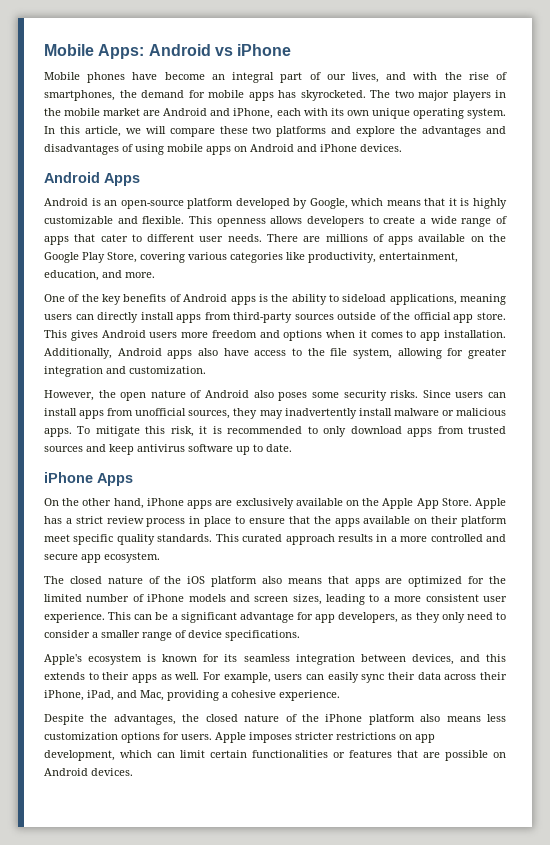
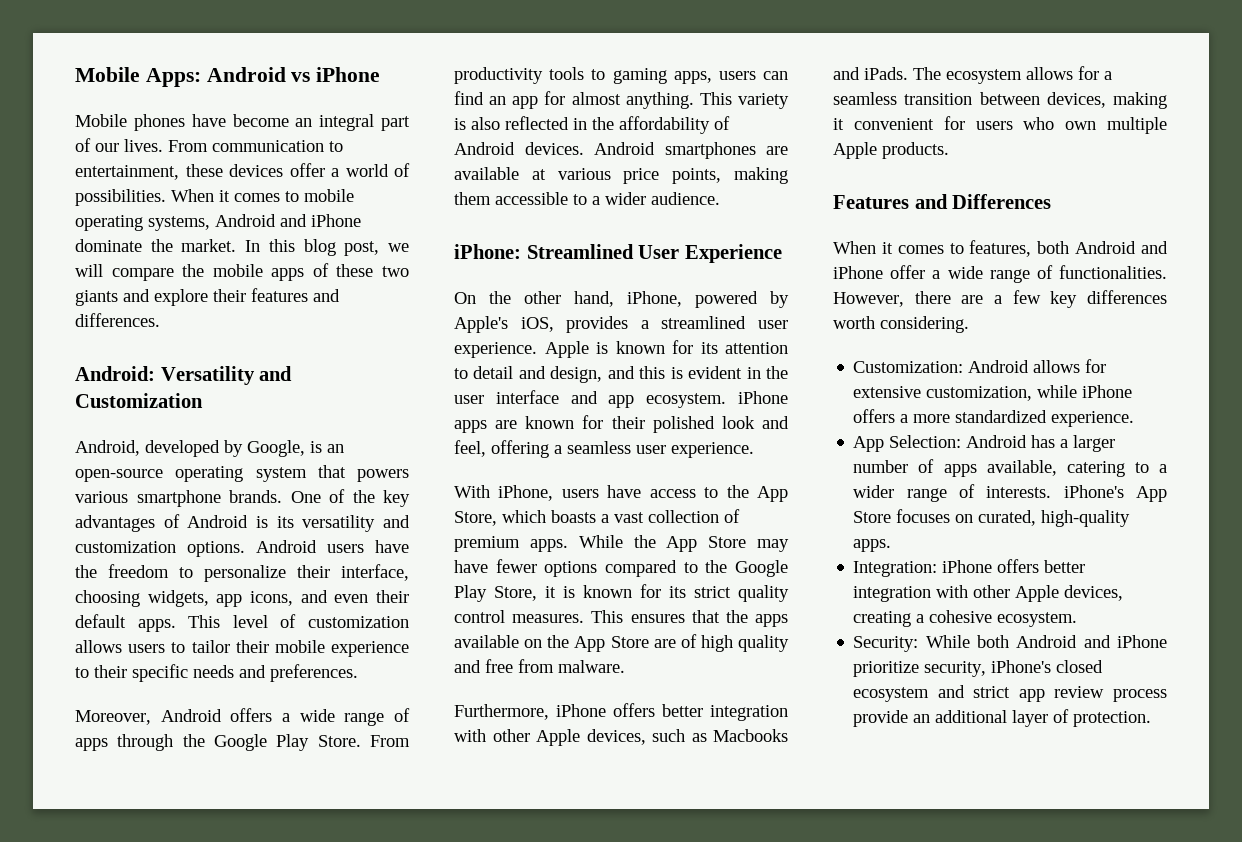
- Mobile phones have become an integral part of our lives, and with the rise of smartphones, the demand for mobile apps has skyrocketed. The two major players in the mobile market are Android and iPhone, each with its own unique operating system. In this article, we will compare these two platforms and explore the advantages and disadvantages of using mobile apps on Android and iPhone devices.
- Android Apps
- Android is an open-source platform developed by Google, which means that it is highly customizable and flexible. This openness allows developers to create a wide range of apps that cater to different user needs. There are millions of apps available on the Google Play Store, covering various categories like productivity, entertainment, education, and more.
- One of the key benefits of Android apps is the ability to sideload applications, meaning users can directly install apps from third-party sources outside of the official app store. This gives Android users more freedom and options when it comes to app installation. Additionally, Android apps also have access to the file system, allowing for greater integration and customization.
- However, the open nature of Android also poses some security risks. Since users can install apps from unofficial sources, they may inadvertently install malware or malicious apps. To mitigate this risk, it is recommended to only download apps from trusted sources and keep antivirus software up to date.
- iPhone Apps
- On the other hand, iPhone apps are exclusively available on the Apple App Store. Apple has a strict review process in place to ensure that the apps available on their platform meet specific quality standards. This curated approach results in a more controlled and secure app ecosystem.
- The closed nature of the iOS platform also means that apps are optimized for the limited number of iPhone models and screen sizes, leading to a more consistent user experience. This can be a significant advantage for app developers, as they only need to consider a smaller range of device specifications.
- Apple's ecosystem is known for its seamless integration between devices, and this extends to their apps as well. For example, users can easily sync their data across their iPhone, iPad, and Mac, providing a cohesive experience.
- Despite the advantages, the closed nature of the iPhone platform also means less customization options for users. Apple imposes stricter restrictions on app development, which can limit certain functionalities or features that are possible on Android devices.
+ Mobile phones have become an integral part of our lives. From communication to entertainment, these devices offer a world of possibilities. When it comes to mobile operating systems, Android and iPhone dominate the market. In this blog post, we will compare the mobile apps of these two giants and explore their features and differences.
+ Android: Versatility and Customization
+ Android, developed by Google, is an open-source operating system that powers various smartphone brands. One of the key advantages of Android is its versatility and customization options. Android users have the freedom to personalize their interface, choosing widgets, app icons, and even their default apps. This level of customization allows users to tailor their mobile experience to their specific needs and preferences.
+ Moreover, Android offers a wide range of apps through the Google Play Store. From productivity tools to gaming apps, users can find an app for almost anything. This variety is also reflected in the affordability of Android devices. Android smartphones are available at various price points, making them accessible to a wider audience.
+ iPhone: Streamlined User Experience
+ On the other hand, iPhone, powered by Apple's iOS, provides a streamlined user experience. Apple is known for its attention to detail and design, and this is evident in the user interface and app ecosystem. iPhone apps are known for their polished look and feel, offering a seamless user experience.
+ With iPhone, users have access to the App Store, which boasts a vast collection of premium apps. While the App Store may have fewer options compared to the Google Play Store, it is known for its strict quality control measures. This ensures that the apps available on the App Store are of high quality and free from malware.
+ Furthermore, iPhone offers better integration with other Apple devices, such as Macbooks and iPads. The ecosystem allows for a seamless transition between devices, making it convenient for users who own multiple Apple products.
+ Features and Differences
+ When it comes to features, both Android and iPhone offer a wide range of functionalities. However, there are a few key differences worth considering.
+ Customization: Android allows for extensive customization, while iPhone offers a more standardized experience.
+ App Selection: Android has a larger number of apps available, catering to a wider range of interests. iPhone's App Store focuses on curated, high-quality apps.
+ Integration: iPhone offers better integration with other Apple devices, creating a cohesive ecosystem.
+ Security: While both Android and iPhone prioritize security, iPhone's closed ecosystem and strict app review process provide an additional layer of protection.

